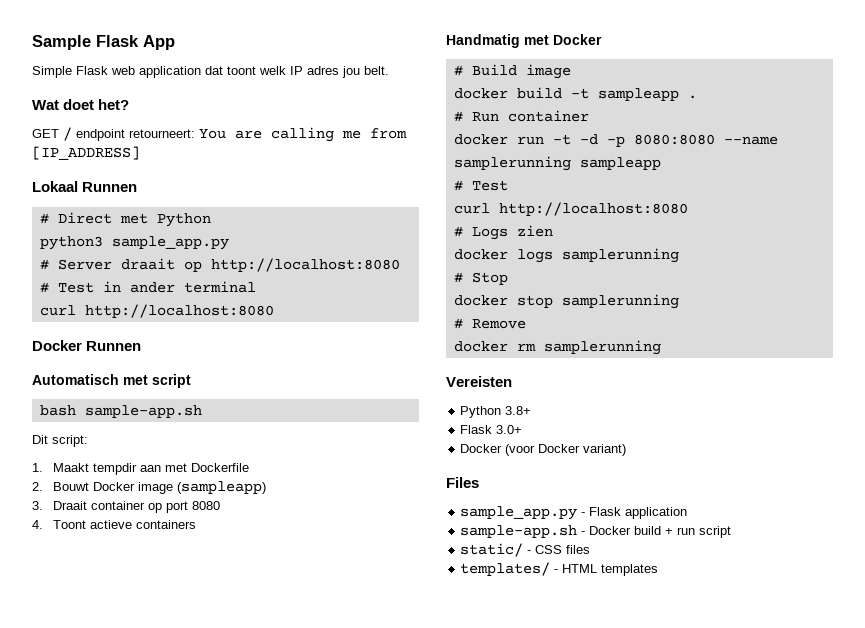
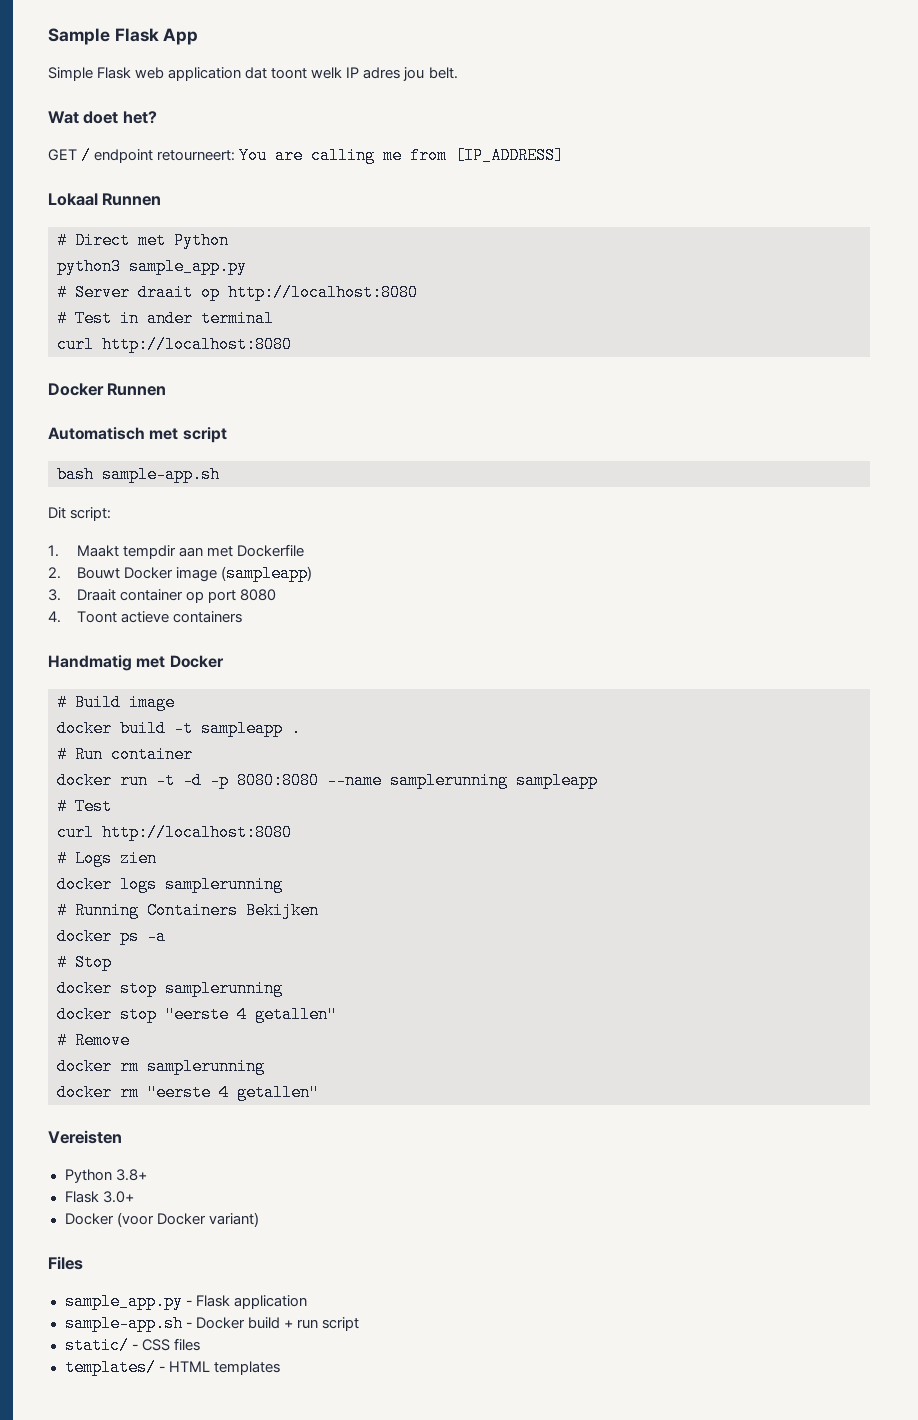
+ # Running Containers Bekijken
+ docker ps -a
+ docker stop "eerste 4 getallen"
+ docker rm "eerste 4 getallen"

